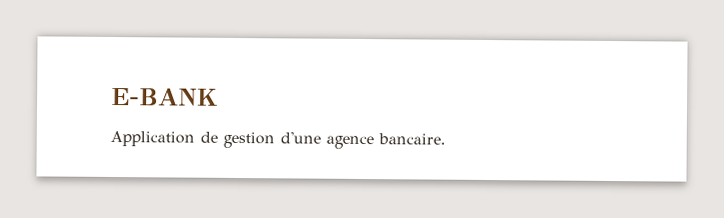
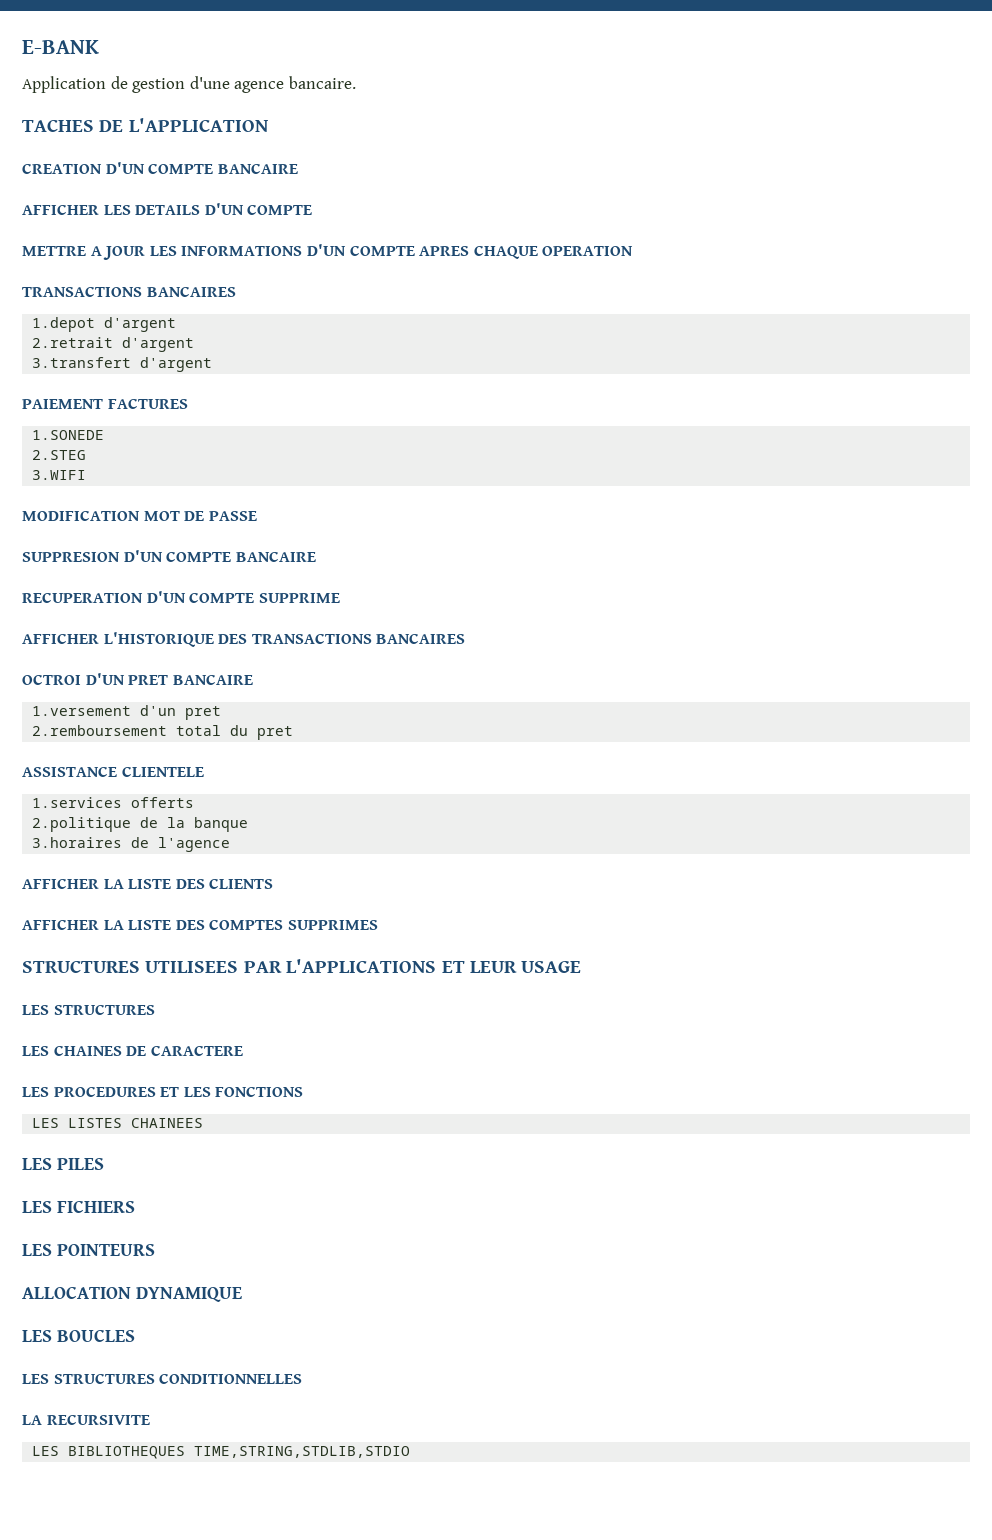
+ TACHES DE L'APPLICATION
+ CREATION D'UN COMPTE BANCAIRE
+ AFFICHER LES DETAILS D'UN COMPTE
+ METTRE A JOUR LES INFORMATIONS D'UN COMPTE APRES CHAQUE OPERATION
+ TRANSACTIONS BANCAIRES
+ 1.depot d'argent
+ 2.retrait d'argent
+ 3.transfert d'argent
+ PAIEMENT FACTURES
+ 1.SONEDE
+ 2.STEG
+ 3.WIFI
+ MODIFICATION MOT DE PASSE
+ SUPPRESION D'UN COMPTE BANCAIRE
+ RECUPERATION D'UN COMPTE SUPPRIME
+ AFFICHER L'HISTORIQUE DES TRANSACTIONS BANCAIRES
+ OCTROI D'UN PRET BANCAIRE
+ 1.versement d'un pret
+ 2.remboursement total du pret
+ ASSISTANCE CLIENTELE
+ 1.services offerts
+ 2.politique de la banque
+ 3.horaires de l'agence
+ AFFICHER LA LISTE DES CLIENTS
+ AFFICHER LA LISTE DES COMPTES SUPPRIMES
+ STRUCTURES UTILISEES PAR L'APPLICATIONS ET LEUR USAGE
+ LES STRUCTURES
+ LES CHAINES DE CARACTERE
+ LES PROCEDURES ET LES FONCTIONS
+ LES LISTES CHAINEES
+ LES PILES
+ LES FICHIERS
+ LES POINTEURS
+ ALLOCATION DYNAMIQUE
+ LES BOUCLES
+ LES STRUCTURES CONDITIONNELLES
+ LA RECURSIVITE
+ LES BIBLIOTHEQUES TIME,STRING,STDLIB,STDIO

